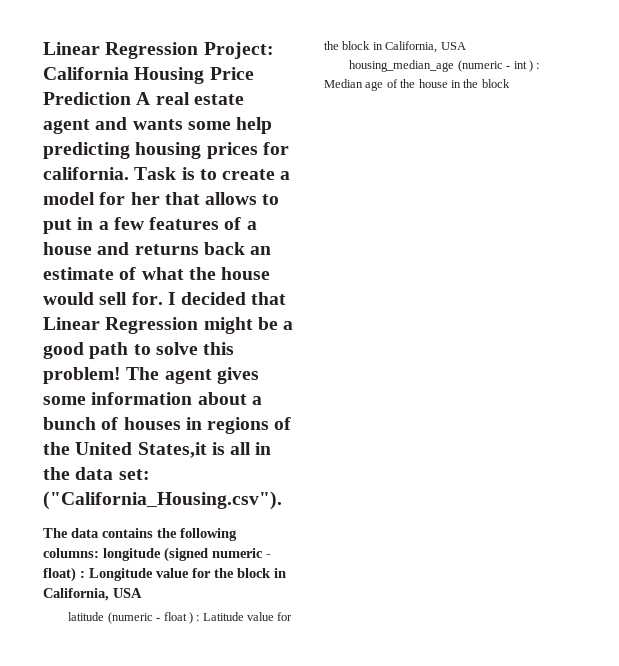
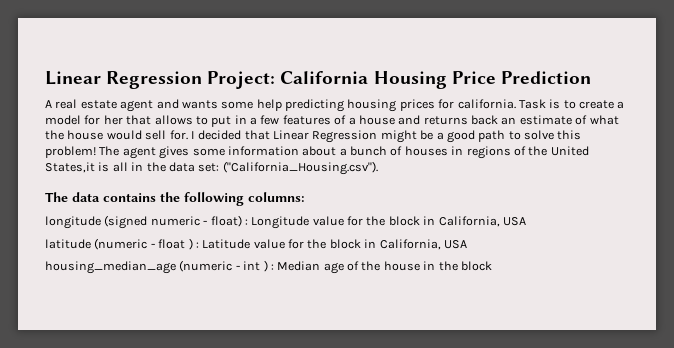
- Linear Regression Project: California Housing Price Prediction A real estate agent and wants some help predicting housing prices for california.
+ Linear Regression Project: California Housing Price Prediction
+ A real estate agent and wants some help predicting housing prices for california.
- The data contains the following columns: longitude (signed numeric - float) : Longitude value for the block in California, USA
+ The data contains the following columns:
+ longitude (signed numeric - float) : Longitude value for the block in California, USA

